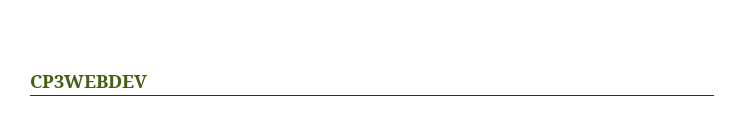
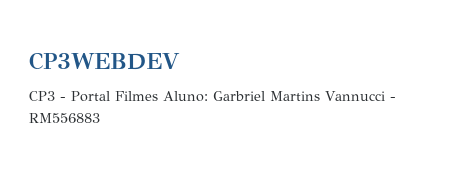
+ CP3 - Portal Filmes Aluno: Garbriel Martins Vannucci - RM556883

